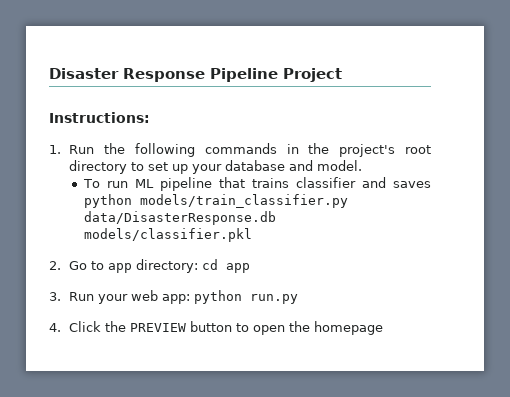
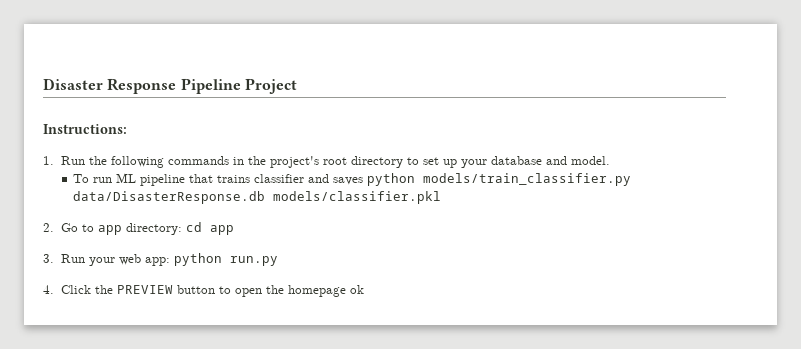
- 4. Click the PREVIEW button to open the homepage
+ 4. Click the PREVIEW button to open the homepage ok

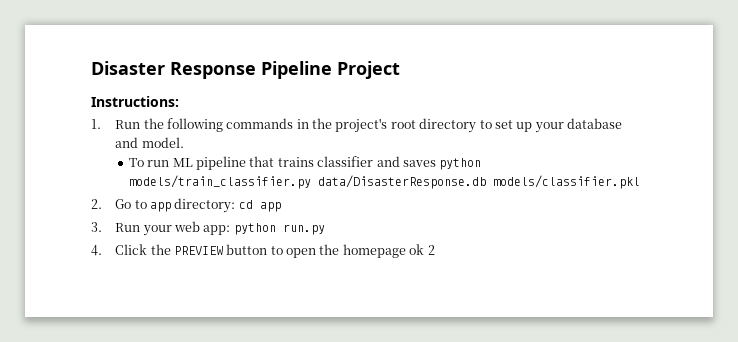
- 4. Click the PREVIEW button to open the homepage ok
+ 4. Click the PREVIEW button to open the homepage ok 2

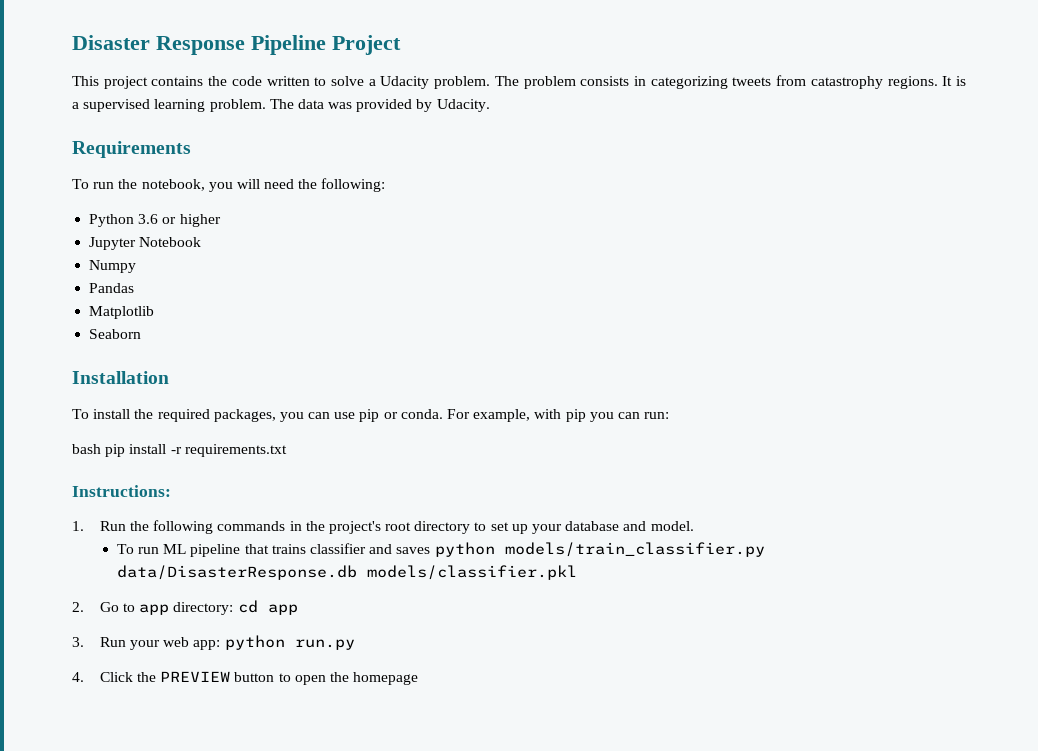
+ This project contains the code written to solve a Udacity problem. The problem consists in categorizing tweets from catastrophy regions. It is a supervised learning problem. The data was provided by Udacity.
+ Requirements
+ To run the notebook, you will need the following:
+ Python 3.6 or higher
+ Jupyter Notebook
+ Numpy
+ Pandas
+ Matplotlib
+ Seaborn
+ Installation
+ To install the required packages, you can use pip or conda. For example, with pip you can run:
+ bash pip install -r requirements.txt
- 4. Click the PREVIEW button to open the homepage ok 2
+ 4. Click the PREVIEW button to open the homepage

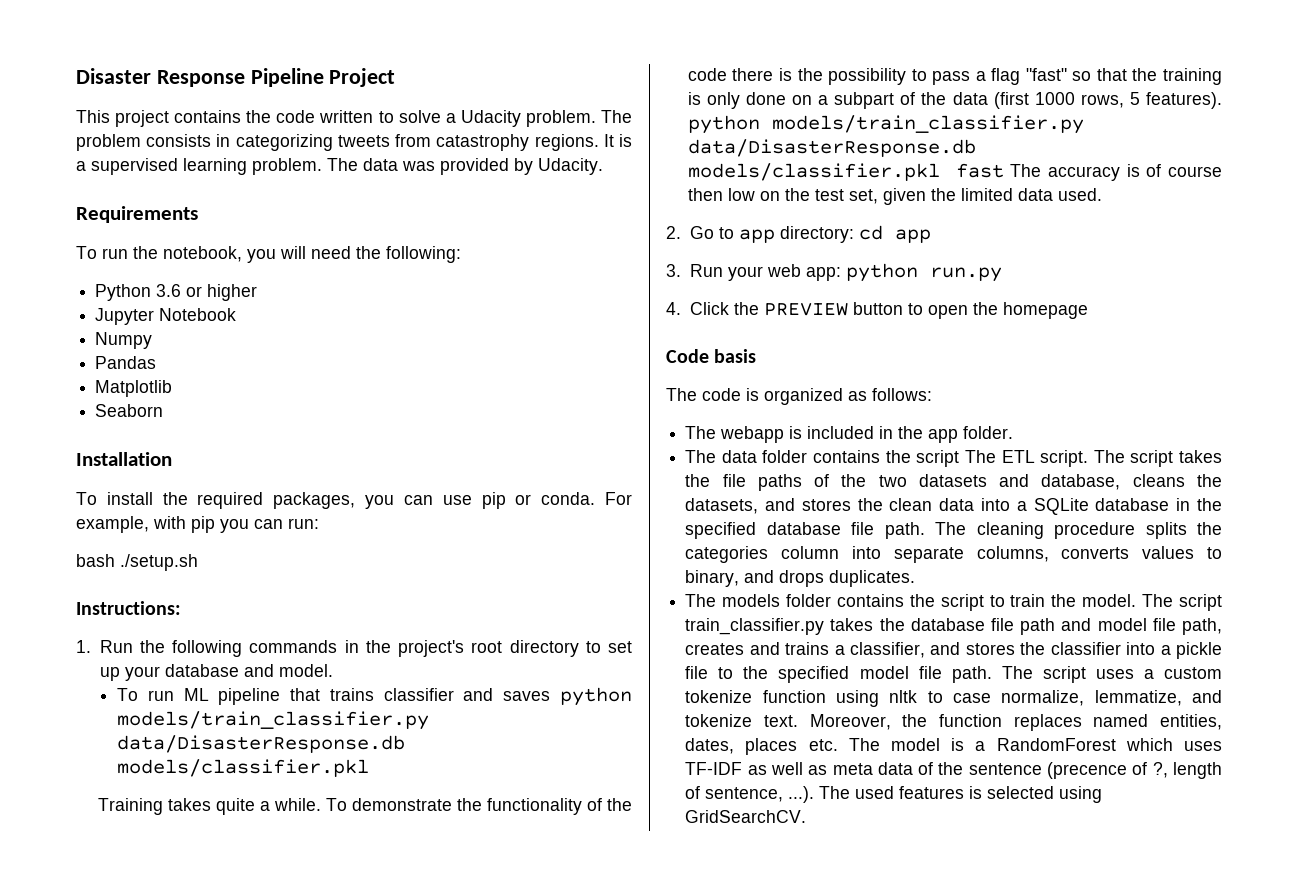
- bash pip install -r requirements.txt
+ bash ./setup.sh
+ Training takes quite a while. To demonstrate the functionality of the code there is the possibility to pass a flag "fast" so that the training is only done on a subpart of the data (first 1000 rows, 5 features). python models/train_classifier.py data/DisasterResponse.db models/classifier.pkl fast The accuracy is of course then low on the test set, given the limited data used.
+ Code basis
+ The code is organized as follows:
+ The webapp is included in the app folder.
+ The data folder contains the script The ETL script. The script takes the file paths of the two datasets and database, cleans the datasets, and stores the clean data into a SQLite database in the specified database file path. The cleaning procedure splits the categories column into separate columns, converts values to binary, and drops duplicates.
+ The models folder contains the script to train the model. The script train_classifier.py takes the database file path and model file path, creates and trains a classifier, and stores the classifier into a pickle file to the specified model file path. The script uses a custom tokenize function using nltk to case normalize, lemmatize, and tokenize text. Moreover, the function replaces named entities, dates, places etc. The model is a RandomForest which uses TF-IDF as well as meta data of the sentence (precence of ?, length of sentence, ...). The used features is selected using GridSearchCV.

